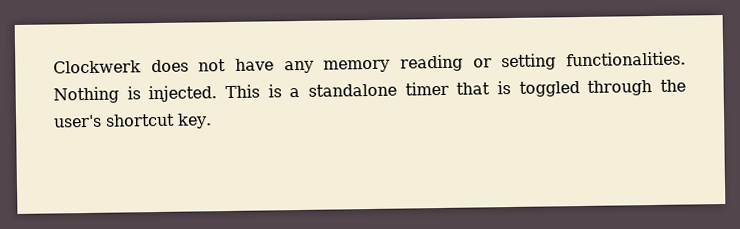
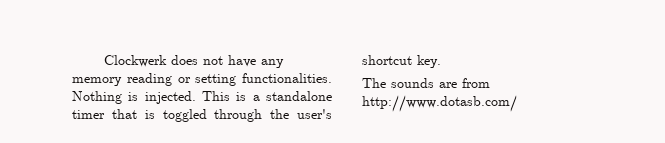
+ The sounds are from http://www.dotasb.com/

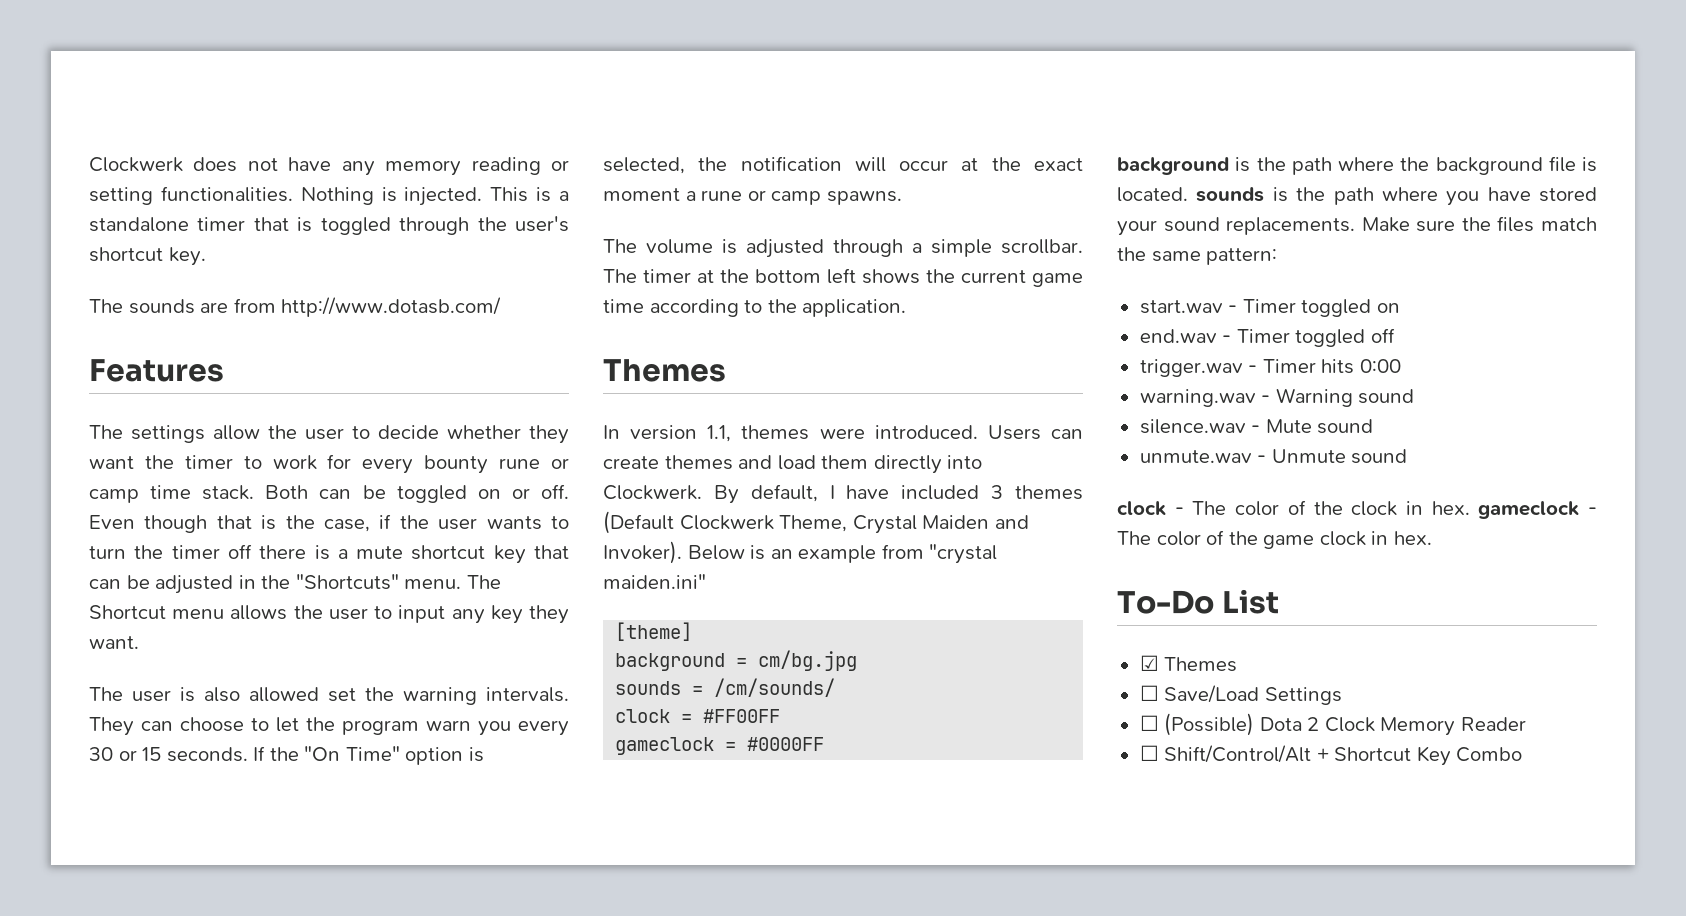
+ Features
+ The settings allow the user to decide whether they want the timer to work for every bounty rune or camp time stack. Both can be toggled on or off. Even though that is the case, if the user wants to turn the timer off there is a mute shortcut key that can be adjusted in the "Shortcuts" menu. The Shortcut menu allows the user to input any key they want.
+ The user is also allowed set the warning intervals. They can choose to let the program warn you every 30 or 15 seconds. If the "On Time" option is selected, the notification will occur at the exact moment a rune or camp spawns.
+ The volume is adjusted through a simple scrollbar. The timer at the bottom left shows the current game time according to the application.
+ Themes
+ In version 1.1, themes were introduced. Users can create themes and load them directly into Clockwerk. By default, I have included 3 themes (Default Clockwerk Theme, Crystal Maiden and Invoker). Below is an example from "crystal maiden.ini"
+ [theme]
+ background = cm/bg.jpg
+ sounds = /cm/sounds/
+ clock = #FF00FF
+ gameclock = #0000FF
+ background is the path where the background file is located. sounds is the path where you have stored your sound replacements. Make sure the files match the same pattern:
+ start.wav - Timer toggled on
+ end.wav - Timer toggled off
+ trigger.wav - Timer hits 0:00
+ warning.wav - Warning sound
+ silence.wav - Mute sound
+ unmute.wav - Unmute sound
+ clock - The color of the clock in hex. gameclock - The color of the game clock in hex.
+ To-Do List
+ ☑ Themes
+ ☐ Save/Load Settings
+ ☐ (Possible) Dota 2 Clock Memory Reader
+ ☐ Shift/Control/Alt + Shortcut Key Combo

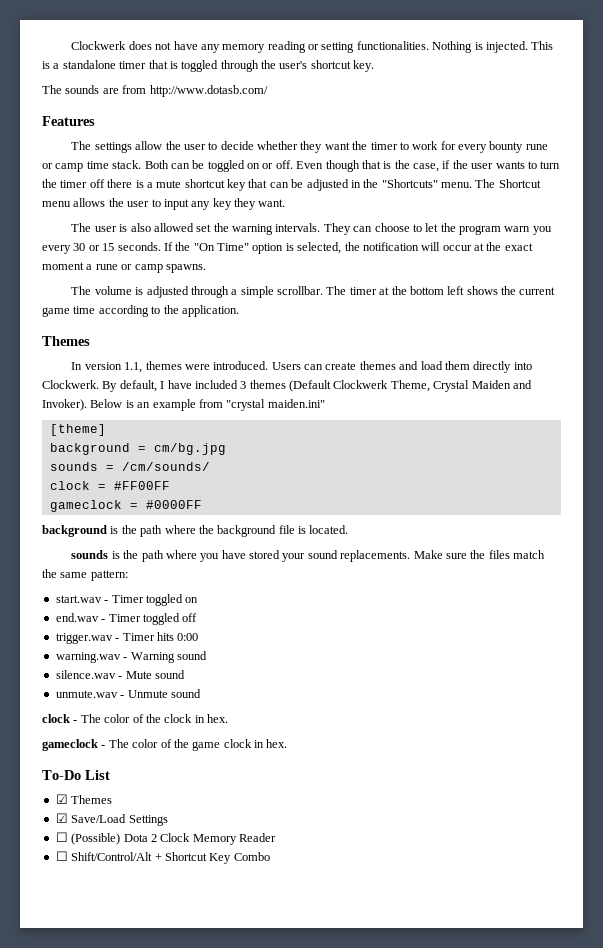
- background is the path where the background file is located. sounds is the path where you have stored your sound replacements.
+ background is the path where the background file is located.
+ sounds is the path where you have stored your sound replacements.
- clock - The color of the clock in hex. gameclock - The color of the game clock in hex.
+ clock - The color of the clock in hex.
+ gameclock - The color of the game clock in hex.
- ☐ Save/Load Settings
+ ☑ Save/Load Settings

